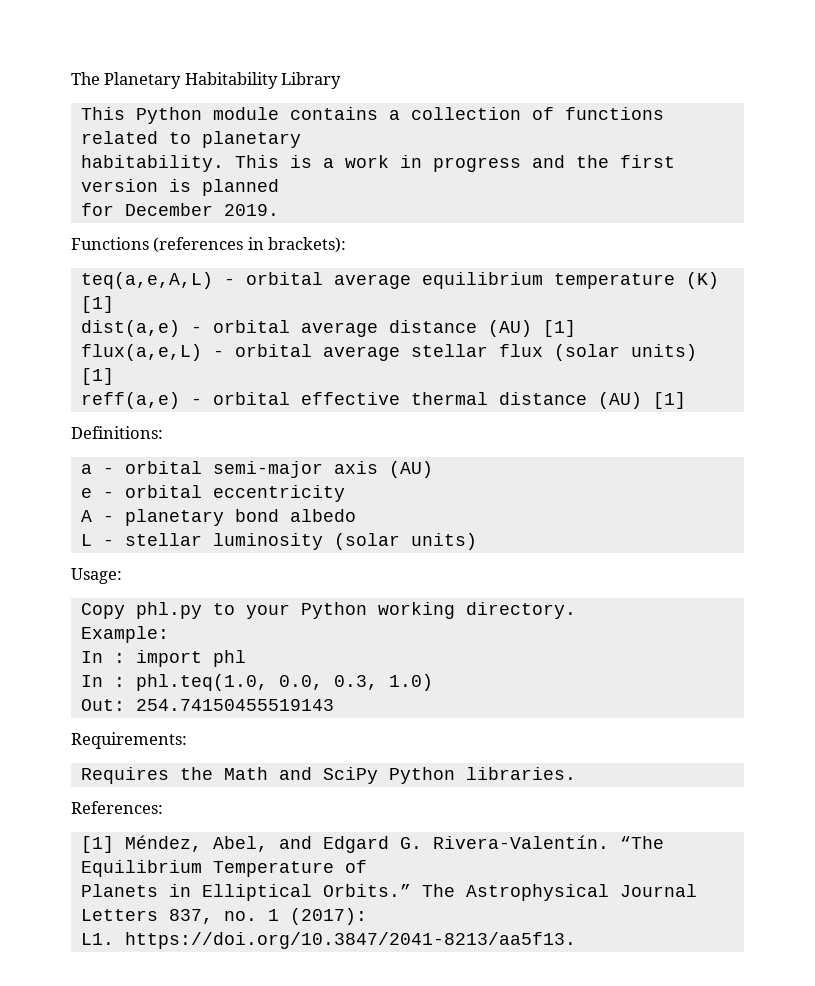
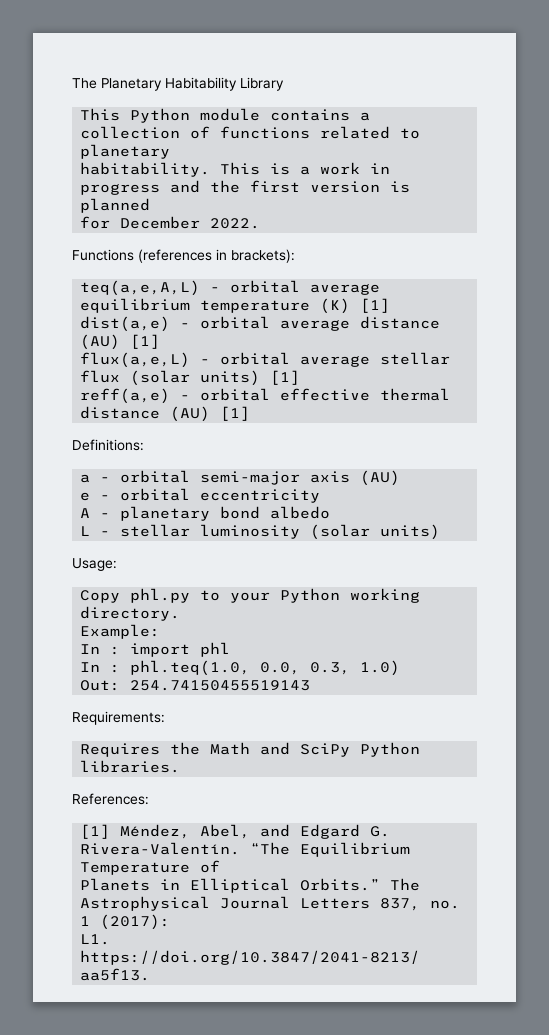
- for December 2019.
+ for December 2022.

